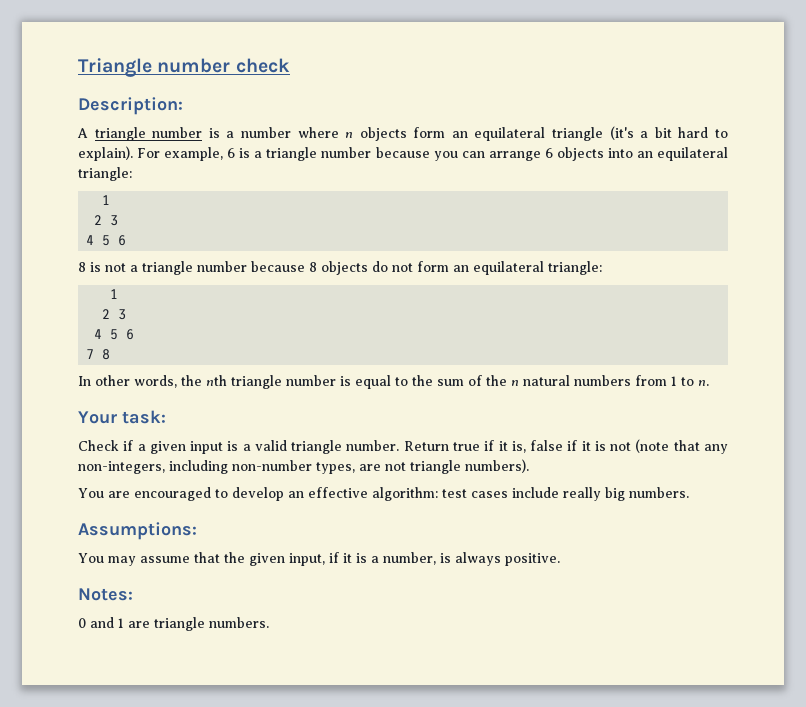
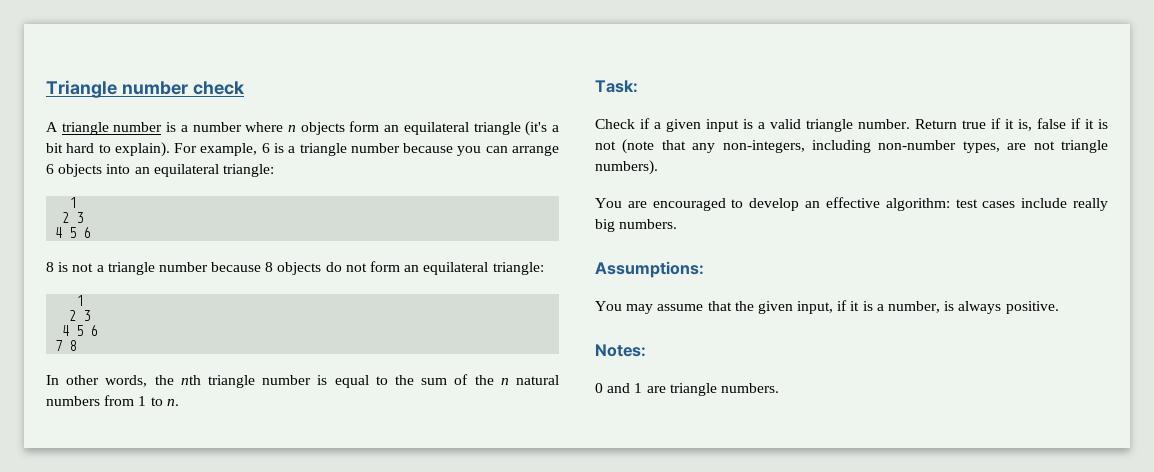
- Description:
- Your task:
+ Task:

